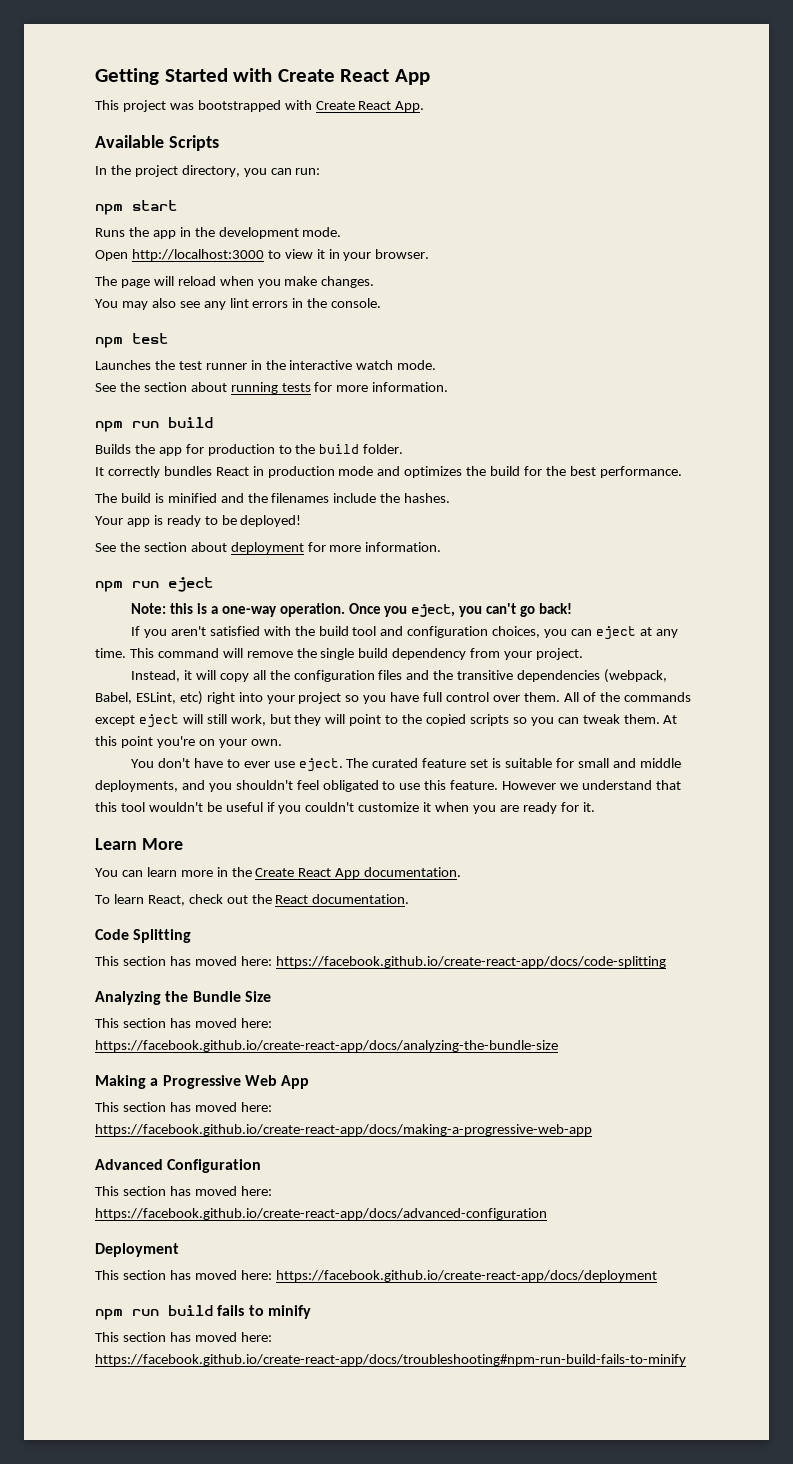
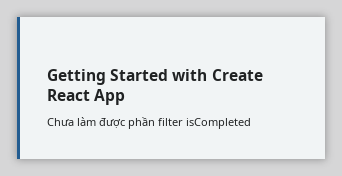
- This project was bootstrapped with Create React App.
- Available Scripts
- In the project directory, you can run:
- npm start
- Runs the app in the development mode.
- Open http://localhost:3000 to view it in your browser.
- The page will reload when you make changes.
- You may also see any lint errors in the console.
- npm test
- Launches the test runner in the interactive watch mode.
- See the section about running tests for more information.
- npm run build
- Builds the app for production to the build folder.
- It correctly bundles React in production mode and optimizes the build for the best performance.
- The build is minified and the filenames include the hashes.
- Your app is ready to be deployed!
- See the section about deployment for more information.
- npm run eject
- Note: this is a one-way operation. Once you eject, you can't go back!
- If you aren't satisfied with the build tool and configuration choices, you can eject at any time. This command will remove the single build dependency from your project.
- Instead, it will copy all the configuration files and the transitive dependencies (webpack, Babel, ESLint, etc) right into your project so you have full control over them. All of the commands except eject will still work, but they will point to the copied scripts so you can tweak them. At this point you're on your own.
- You don't have to ever use eject. The curated feature set is suitable for small and middle deployments, and you shouldn't feel obligated to use this feature. However we understand that this tool wouldn't be useful if you couldn't customize it when you are ready for it.
- Learn More
- You can learn more in the Create React App documentation.
- To learn React, check out the React documentation.
- Code Splitting
- This section has moved here: https://facebook.github.io/create-react-app/docs/code-splitting
- Analyzing the Bundle Size
- This section has moved here: https://facebook.github.io/create-react-app/docs/analyzing-the-bundle-size
- Making a Progressive Web App
- This section has moved here: https://facebook.github.io/create-react-app/docs/making-a-progressive-web-app
- Advanced Configuration
- This section has moved here: https://facebook.github.io/create-react-app/docs/advanced-configuration
- Deployment
- This section has moved here: https://facebook.github.io/create-react-app/docs/deployment
- npm run build fails to minify
- This section has moved here: https://facebook.github.io/create-react-app/docs/troubleshooting#npm-run-build-fails-to-minify
+ Chưa làm được phần filter isCompleted

